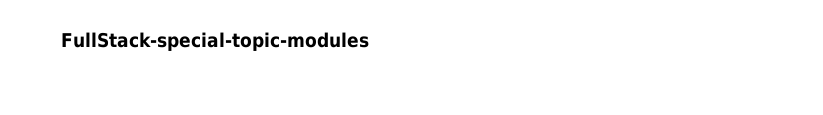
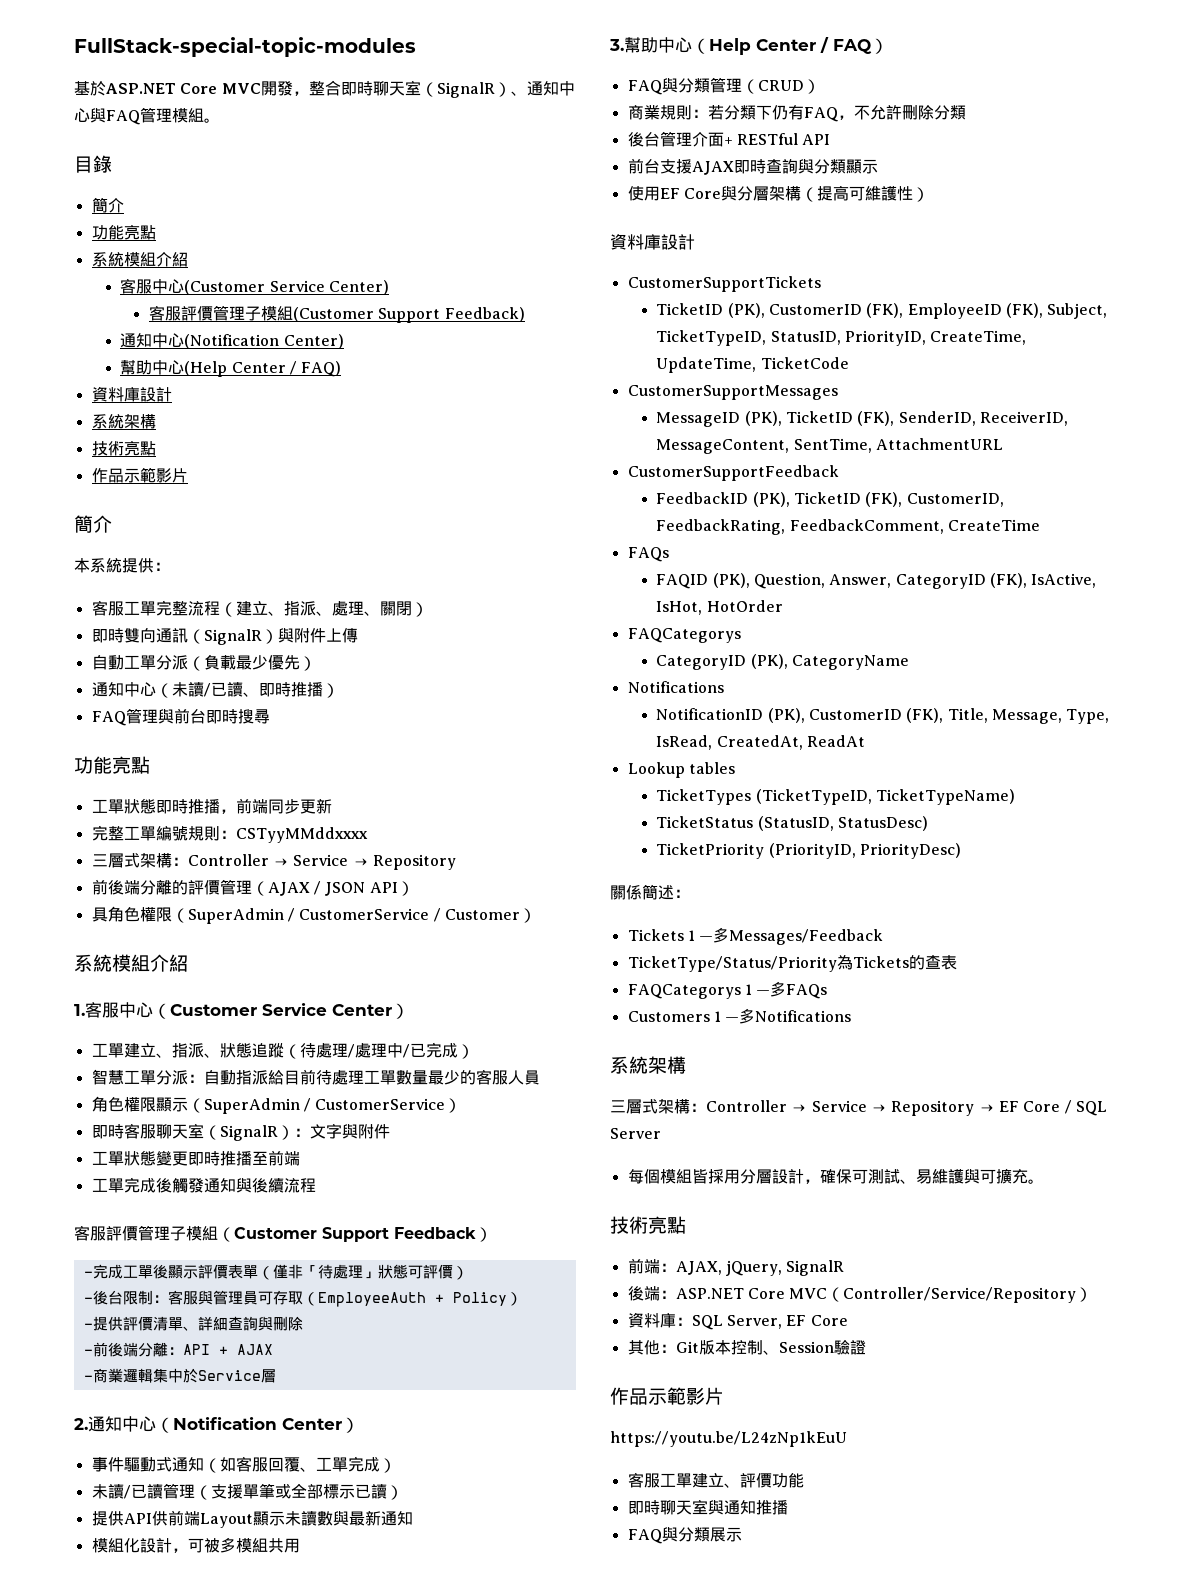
+ 基於ASP.NET Core MVC開發，整合即時聊天室（SignalR）、通知中心與FAQ管理模組。
+ 目錄
+ 簡介
+ 功能亮點
+ 系統模組介紹
+ 客服中心(Customer Service Center)
+ 客服評價管理子模組(Customer Support Feedback)
+ 通知中心(Notification Center)
+ 幫助中心(Help Center / FAQ)
+ 資料庫設計
+ 系統架構
+ 技術亮點
+ 作品示範影片
+ 簡介
+ 本系統提供：
+ 客服工單完整流程（建立、指派、處理、關閉）
+ 即時雙向通訊（SignalR）與附件上傳
+ 自動工單分派（負載最少優先）
+ 通知中心（未讀/已讀、即時推播）
+ FAQ管理與前台即時搜尋
+ 功能亮點
+ 工單狀態即時推播，前端同步更新
+ 完整工單編號規則：CSTyyMMddxxxx
+ 三層式架構：Controller → Service → Repository
+ 前後端分離的評價管理（AJAX / JSON API）
+ 具角色權限（SuperAdmin / CustomerService / Customer）
+ 系統模組介紹
+ 1.客服中心（Customer Service Center）
+ 工單建立、指派、狀態追蹤（待處理/處理中/已完成）
+ 智慧工單分派：自動指派給目前待處理工單數量最少的客服人員
+ 角色權限顯示（SuperAdmin / CustomerService）
+ 即時客服聊天室（SignalR）：文字與附件
+ 工單狀態變更即時推播至前端
+ 工單完成後觸發通知與後續流程
+ 客服評價管理子模組（Customer Support Feedback）
+ -完成工單後顯示評價表單（僅非「待處理」狀態可評價）
+ -後台限制：客服與管理員可存取（EmployeeAuth + Policy）
+ -提供評價清單、詳細查詢與刪除
+ -前後端分離：API + AJAX
+ -商業邏輯集中於Service層
+ 2.通知中心（Notification Center）
+ 事件驅動式通知（如客服回覆、工單完成）
+ 未讀/已讀管理（支援單筆或全部標示已讀）
+ 提供API供前端Layout顯示未讀數與最新通知
+ 模組化設計，可被多模組共用
+ 3.幫助中心（Help Center / FAQ）
+ FAQ與分類管理（CRUD）
+ 商業規則：若分類下仍有FAQ，不允許刪除分類
+ 後台管理介面+ RESTful API
+ 前台支援AJAX即時查詢與分類顯示
+ 使用EF Core與分層架構（提高可維護性）
+ 資料庫設計
+ CustomerSupportTickets
+ TicketID (PK), CustomerID (FK), EmployeeID (FK), Subject, TicketTypeID, StatusID, PriorityID, CreateTime, UpdateTime, TicketCode
+ CustomerSupportMessages
+ MessageID (PK), TicketID (FK), SenderID, ReceiverID, MessageContent, SentTime, AttachmentURL
+ CustomerSupportFeedback
+ FeedbackID (PK), TicketID (FK), CustomerID, FeedbackRating, FeedbackComment, CreateTime
+ FAQs
+ FAQID (PK), Question, Answer, CategoryID (FK), IsActive, IsHot, HotOrder
+ FAQCategorys
+ CategoryID (PK), CategoryName
+ Notifications
+ NotificationID (PK), CustomerID (FK), Title, Message, Type, IsRead, CreatedAt, ReadAt
+ Lookup tables
+ TicketTypes (TicketTypeID, TicketTypeName)
+ TicketStatus (StatusID, StatusDesc)
+ TicketPriority (PriorityID, PriorityDesc)
+ 關係簡述：
+ Tickets 1 —多Messages/Feedback
+ TicketType/Status/Priority為Tickets的查表
+ FAQCategorys 1 —多FAQs
+ Customers 1 —多Notifications
+ 系統架構
+ 三層式架構：Controller → Service → Repository → EF Core / SQL Server
+ 每個模組皆採用分層設計，確保可測試、易維護與可擴充。
+ 技術亮點
+ 前端：AJAX, jQuery, SignalR
+ 後端：ASP.NET Core MVC（Controller/Service/Repository）
+ 資料庫：SQL Server, EF Core
+ 其他：Git版本控制、Session驗證
+ 作品示範影片
+ https://youtu.be/L24zNp1kEuU
+ 客服工單建立、評價功能
+ 即時聊天室與通知推播
+ FAQ與分類展示

